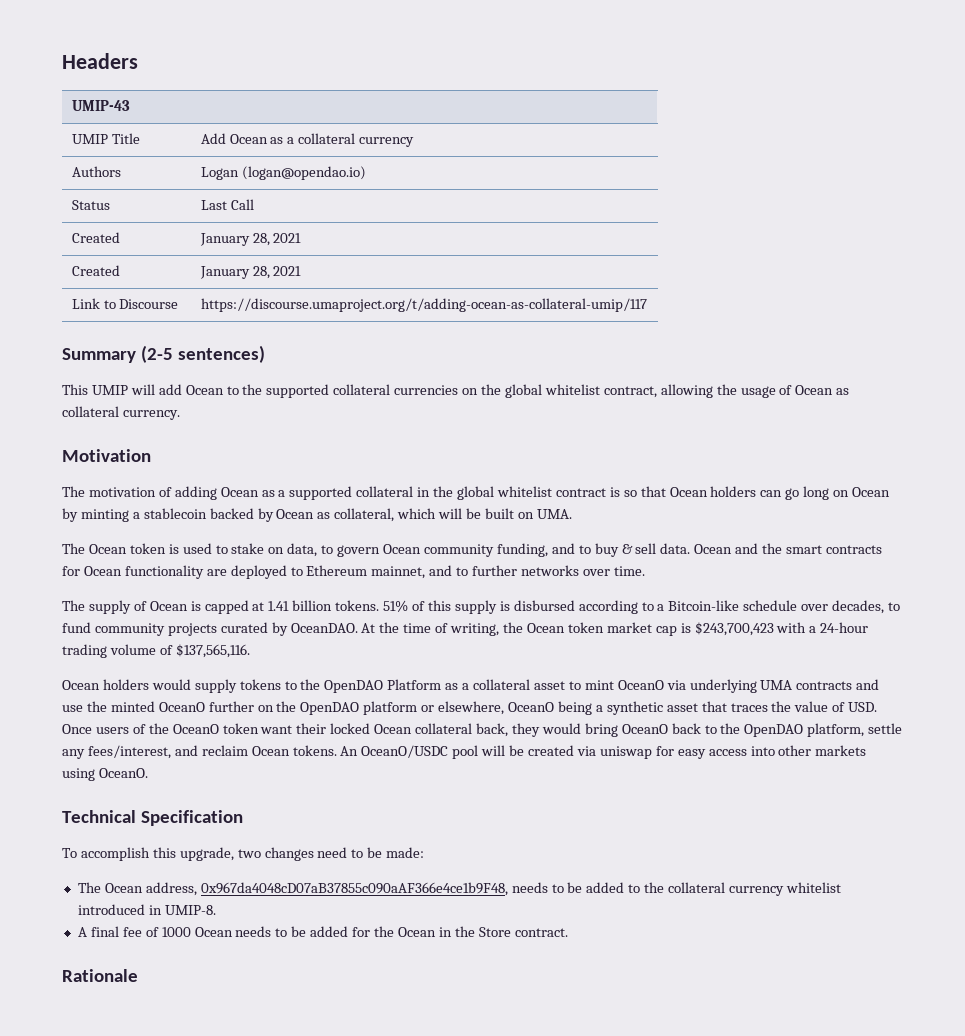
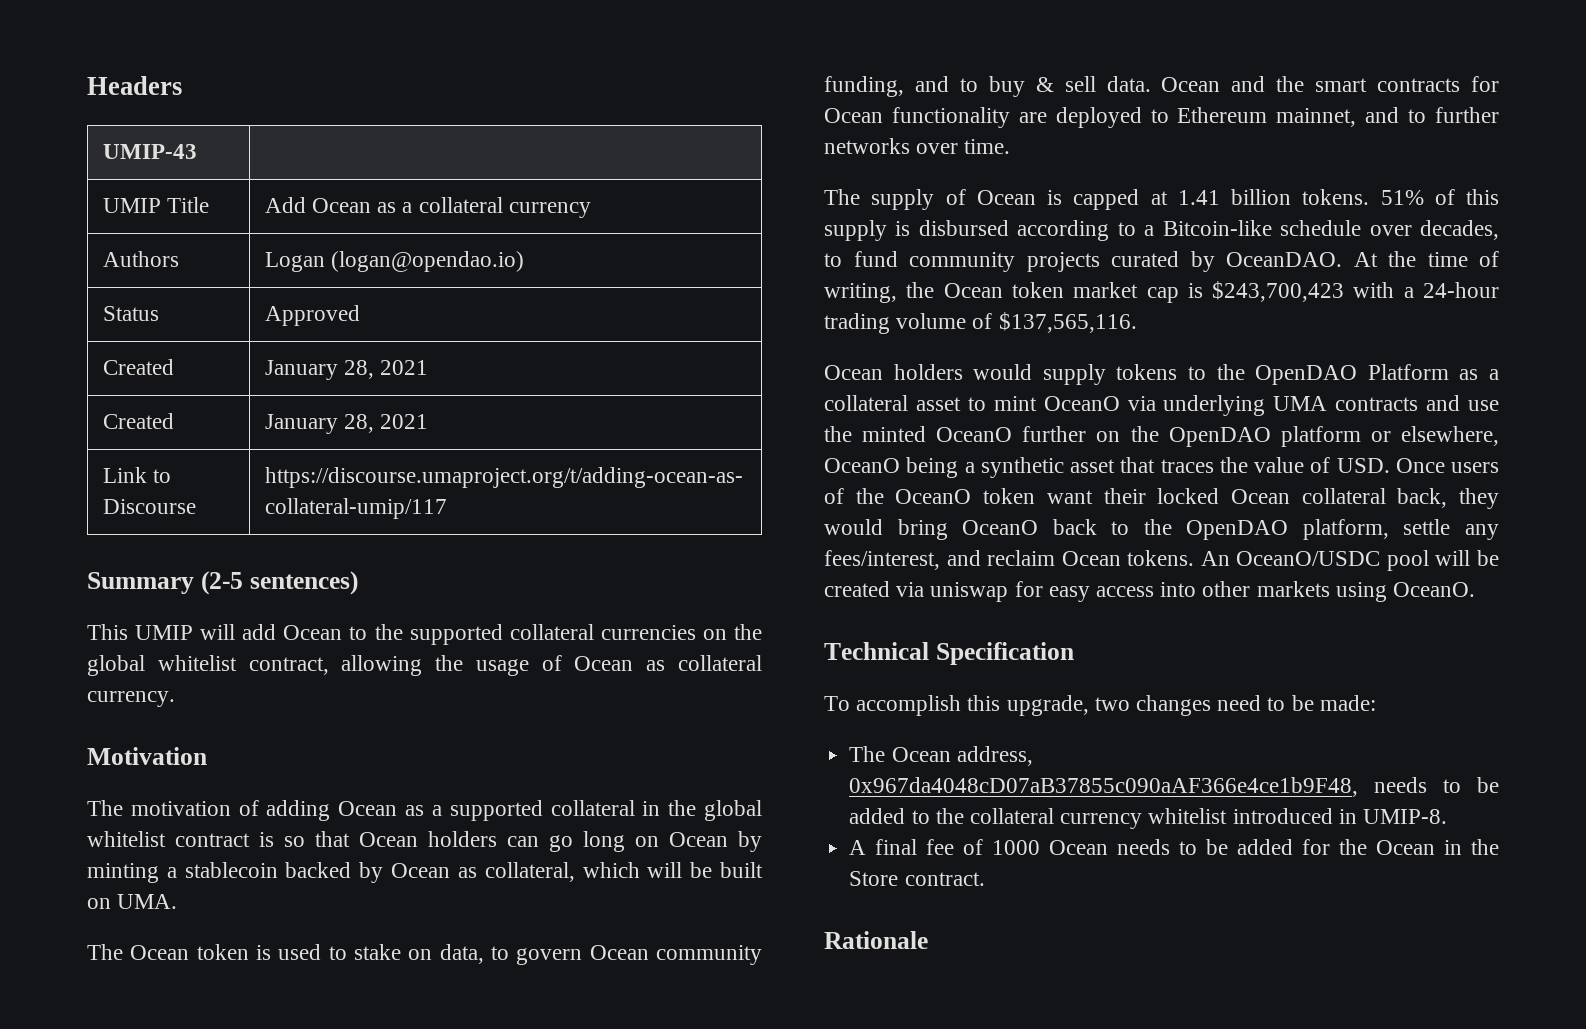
- Status | Last Call
+ Status | Approved

